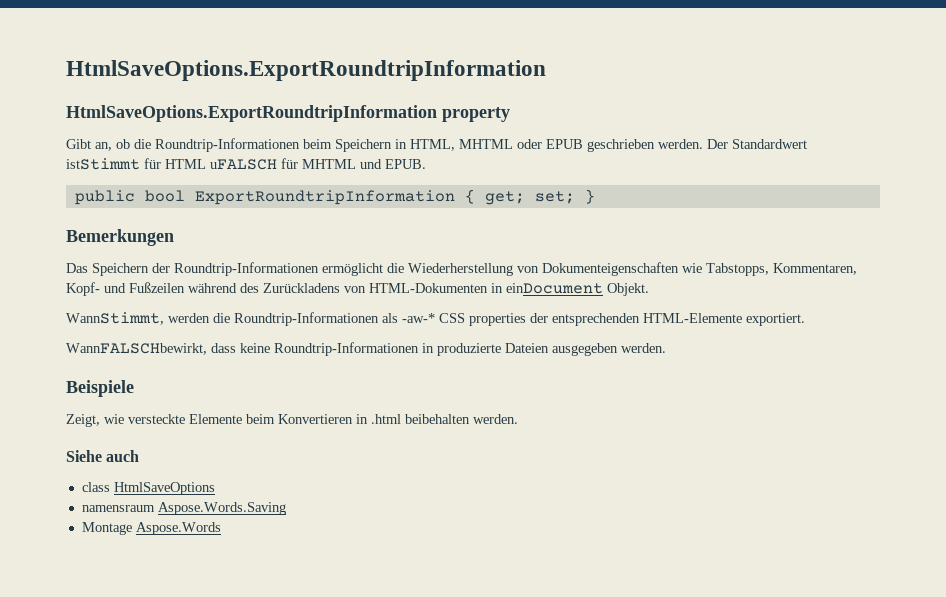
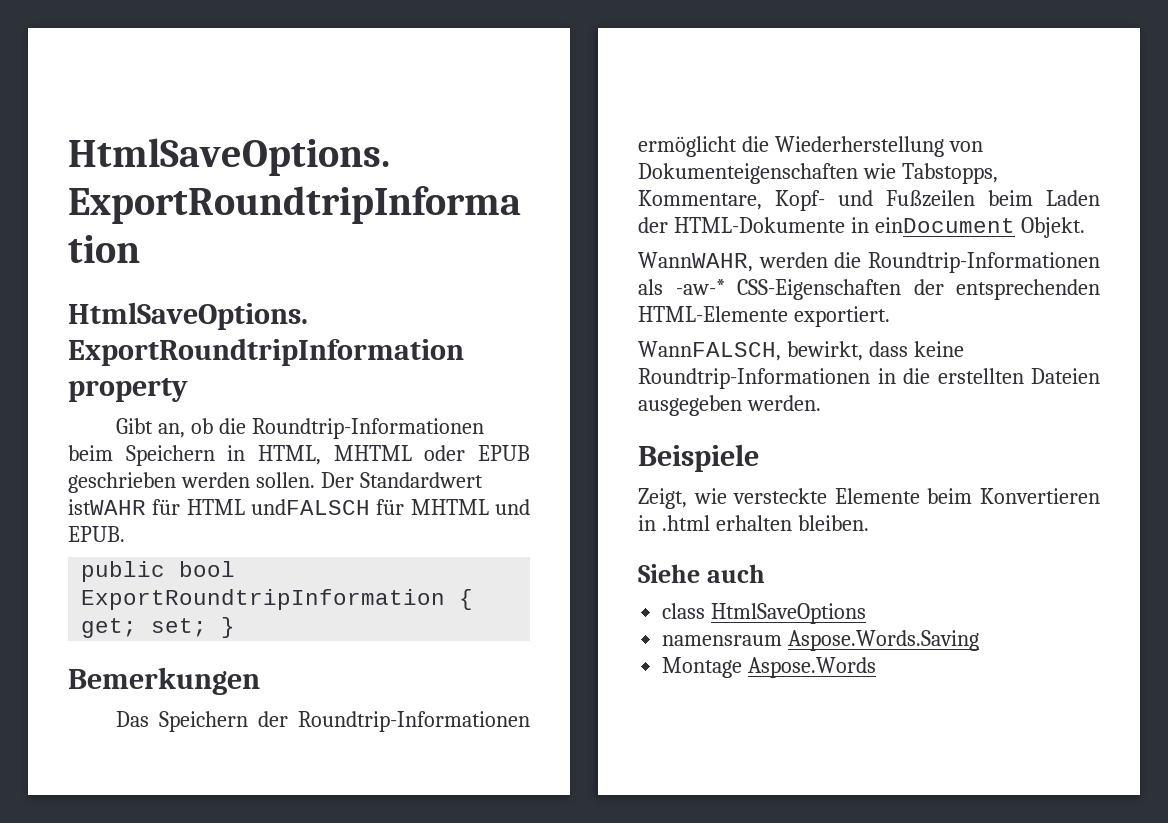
- Gibt an, ob die Roundtrip-Informationen beim Speichern in HTML, MHTML oder EPUB geschrieben werden.
+ Gibt an, ob die Roundtrip-Informationen beim Speichern in HTML, MHTML oder EPUB geschrieben werden sollen.
- Der Standardwert istStimmt für HTML uFALSCH für MHTML und EPUB.
+ Der Standardwert istWAHR für HTML undFALSCH für MHTML und EPUB.
- Das Speichern der Roundtrip-Informationen ermöglicht die Wiederherstellung von Dokumenteigenschaften wie Tabstopps, Kommentaren, Kopf- und Fußzeilen während des Zurückladens von HTML-Dokumenten in einDocument Objekt.
+ Das Speichern der Roundtrip-Informationen ermöglicht die Wiederherstellung von Dokumenteigenschaften wie Tabstopps, Kommentare, Kopf- und Fußzeilen beim Laden der HTML-Dokumente in einDocument Objekt.
- WannStimmt, werden die Roundtrip-Informationen als -aw-* CSS properties der entsprechenden HTML-Elemente exportiert.
+ WannWAHR, werden die Roundtrip-Informationen als -aw-* CSS-Eigenschaften der entsprechenden HTML-Elemente exportiert.
- WannFALSCHbewirkt, dass keine Roundtrip-Informationen in produzierte Dateien ausgegeben werden.
+ WannFALSCH, bewirkt, dass keine Roundtrip-Informationen in die erstellten Dateien ausgegeben werden.
- Zeigt, wie versteckte Elemente beim Konvertieren in .html beibehalten werden.
+ Zeigt, wie versteckte Elemente beim Konvertieren in .html erhalten bleiben.

